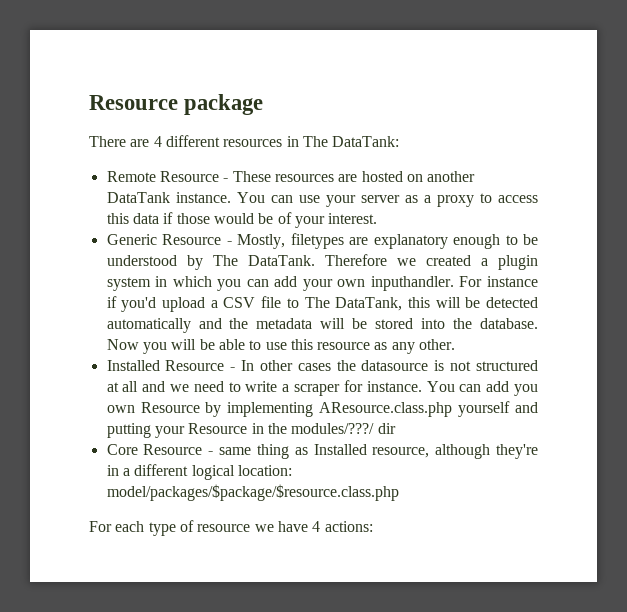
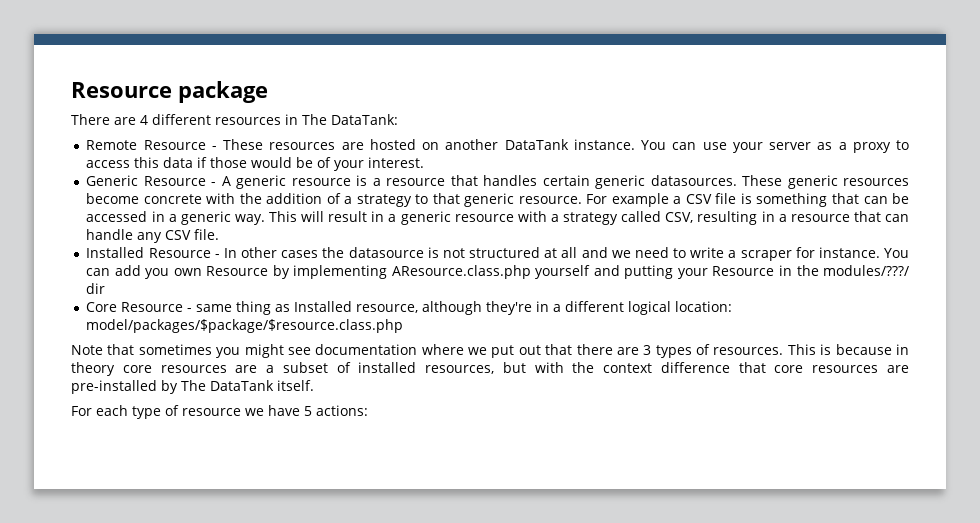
- Generic Resource - Mostly, filetypes are explanatory enough to be understood by The DataTank. Therefore we created a plugin system in which you can add your own inputhandler. For instance if you'd upload a CSV file to The DataTank, this will be detected automatically and the metadata will be stored into the database. Now you will be able to use this resource as any other.
+ Generic Resource - A generic resource is a resource that handles certain generic datasources. These generic resources become concrete with the addition of a strategy to that generic resource. For example a CSV file is something that can be accessed in a generic way. This will result in a generic resource with a strategy called CSV, resulting in a resource that can handle any CSV file.
+ Note that sometimes you might see documentation where we put out that there are 3 types of resources. This is because in theory core resources are a subset of installed resources, but with the context difference that core resources are pre-installed by The DataTank itself.
- For each type of resource we have 4 actions:
+ For each type of resource we have 5 actions:

